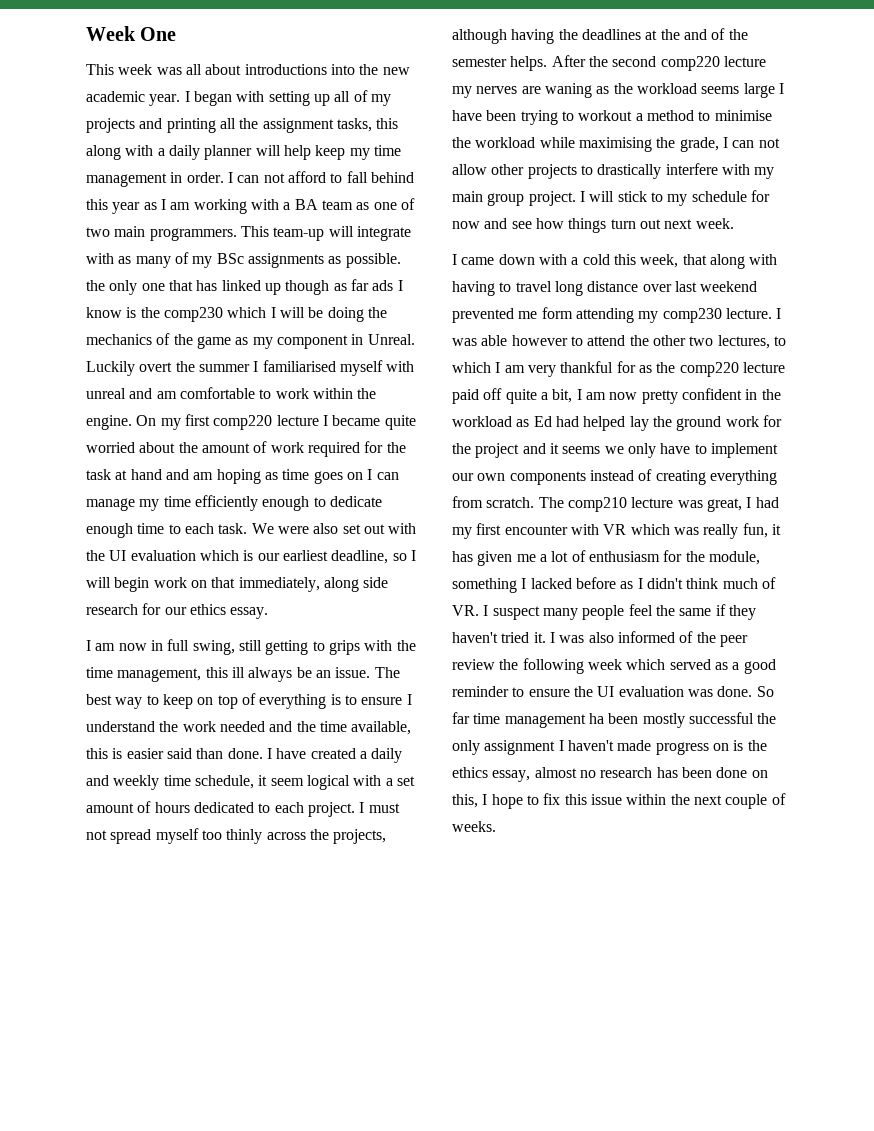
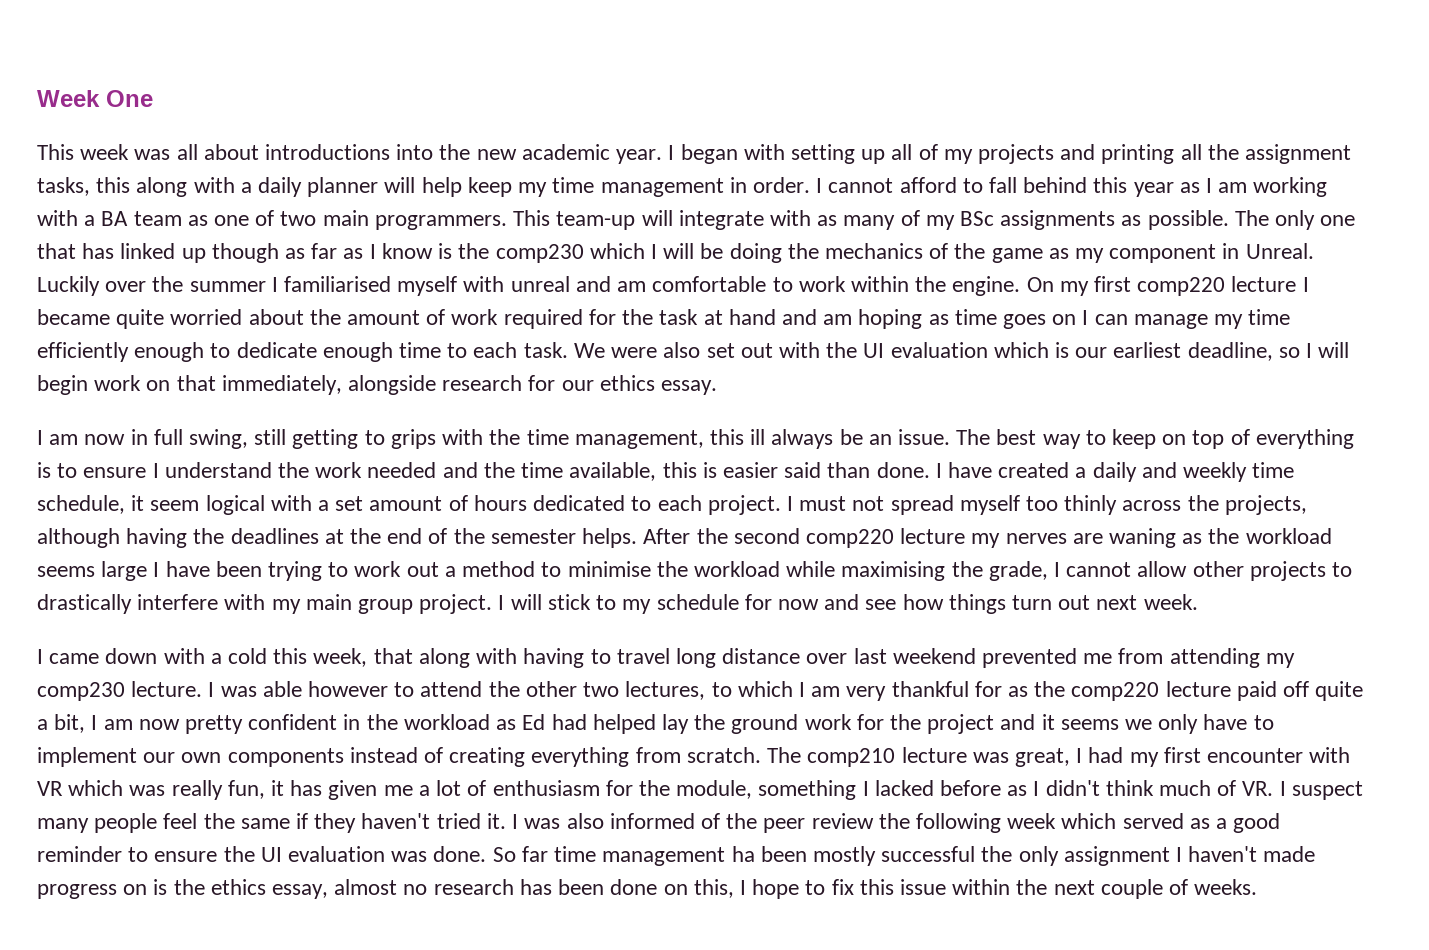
- I can not afford to fall behind this year as I am working with a BA team as one of two main programmers.
+ I cannot afford to fall behind this year as I am working with a BA team as one of two main programmers.
- This team-up will integrate with as many of my BSc assignments as possible. the only one that has linked up though as far ads I know is the comp230 which I will be doing the mechanics of the game as my component in Unreal.
+ This team-up will integrate with as many of my BSc assignments as possible. The only one that has linked up though as far as I know is the comp230 which I will be doing the mechanics of the game as my component in Unreal.
- Luckily overt the summer I familiarised myself with unreal and am comfortable to work within the engine.
+ Luckily over the summer I familiarised myself with unreal and am comfortable to work within the engine.
- We were also set out with the UI evaluation which is our earliest deadline, so I will begin work on that immediately, along side research for our ethics essay.
+ We were also set out with the UI evaluation which is our earliest deadline, so I will begin work on that immediately, alongside research for our ethics essay.
- I must not spread myself too thinly across the projects, although having the deadlines at the and of the semester helps.
+ I must not spread myself too thinly across the projects, although having the deadlines at the end of the semester helps.
- After the second comp220 lecture my nerves are waning as the workload seems large I have been trying to workout a method to minimise the workload while maximising the grade, I can not allow other projects to drastically interfere with my main group project.
+ After the second comp220 lecture my nerves are waning as the workload seems large I have been trying to work out a method to minimise the workload while maximising the grade, I cannot allow other projects to drastically interfere with my main group project.
- I came down with a cold this week, that along with having to travel long distance over last weekend prevented me form attending my comp230 lecture.
+ I came down with a cold this week, that along with having to travel long distance over last weekend prevented me from attending my comp230 lecture.

